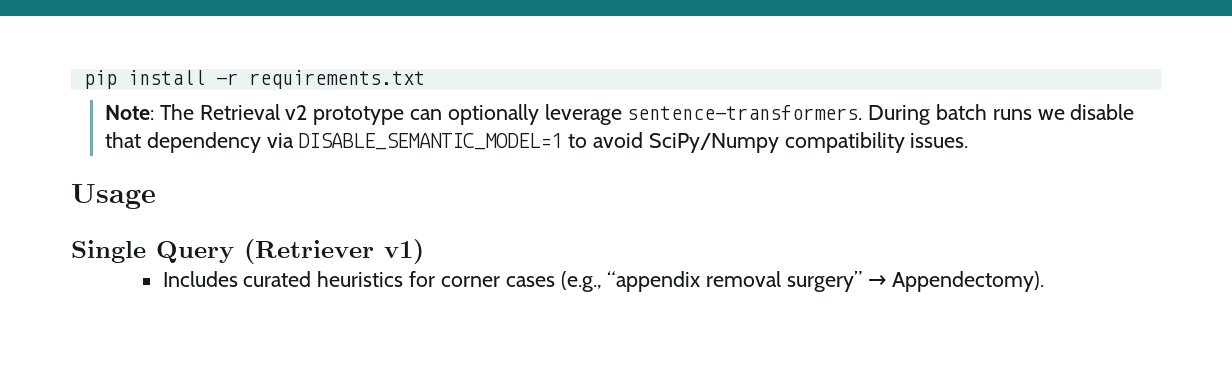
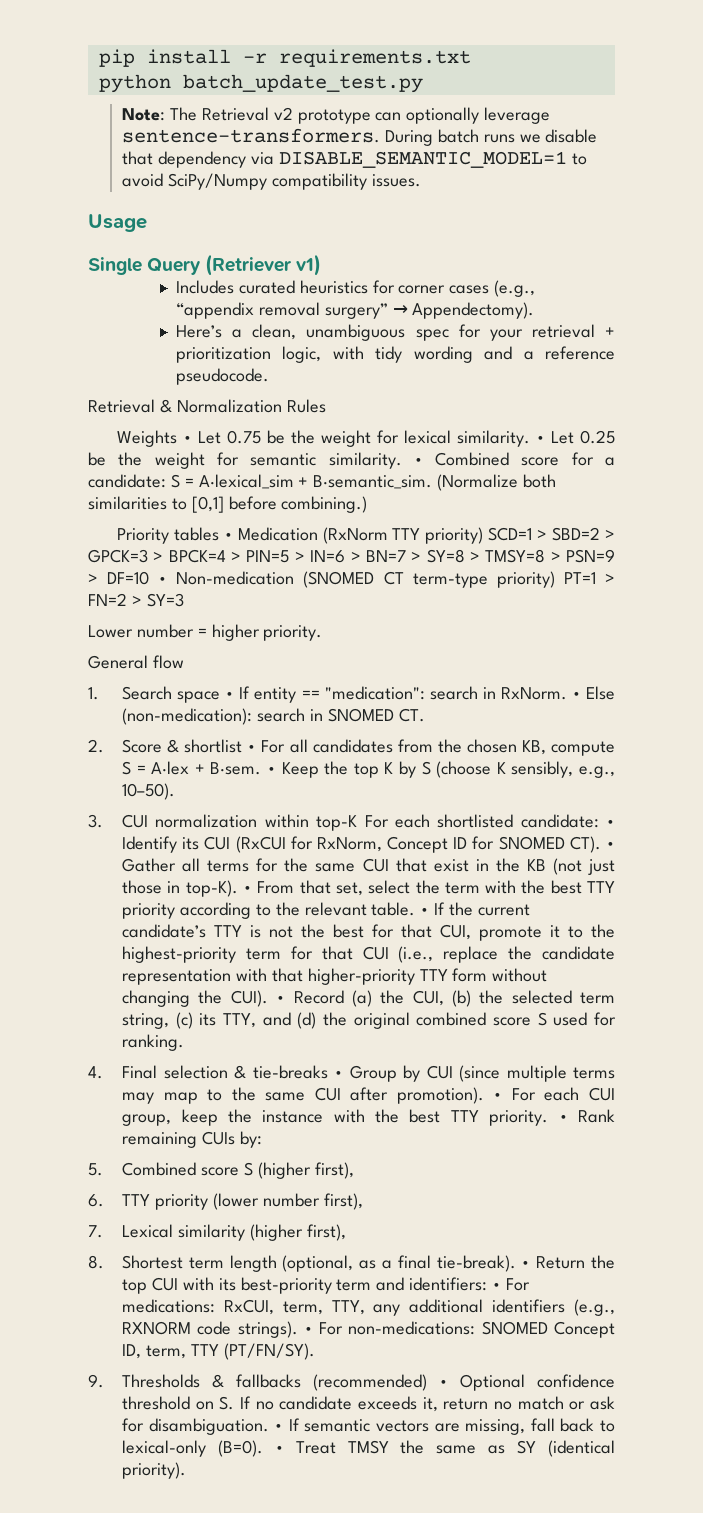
+ python batch_update_test.py
+ Here’s a clean, unambiguous spec for your retrieval + prioritization logic, with tidy wording and a reference pseudocode.
+ Retrieval & Normalization Rules
+ Weights • Let 0.75 be the weight for lexical similarity. • Let 0.25 be the weight for semantic similarity. • Combined score for a candidate: S = A·lexical_sim + B·semantic_sim. (Normalize both similarities to [0,1] before combining.)
+ Priority tables • Medication (RxNorm TTY priority) SCD=1 > SBD=2 > GPCK=3 > BPCK=4 > PIN=5 > IN=6 > BN=7 > SY=8 > TMSY=8 > PSN=9 > DF=10 • Non-medication (SNOMED CT term-type priority) PT=1 > FN=2 > SY=3
+ Lower number = higher priority.
+ General flow
+ 1. Search space • If entity == "medication": search in RxNorm. • Else (non-medication): search in SNOMED CT.
+ 2. Score & shortlist • For all candidates from the chosen KB, compute S = A·lex + B·sem. • Keep the top K by S (choose K sensibly, e.g., 10–50).
+ 3. CUI normalization within top-K For each shortlisted candidate: • Identify its CUI (RxCUI for RxNorm, Concept ID for SNOMED CT). • Gather all terms for the same CUI that exist in the KB (not just those in top-K). • From that set, select the term with the best TTY priority according to the relevant table. • If the current candidate’s TTY is not the best for that CUI, promote it to the highest-priority term for that CUI (i.e., replace the candidate representation with that higher-priority TTY form without changing the CUI). • Record (a) the CUI, (b) the selected term string, (c) its TTY, and (d) the original combined score S used for ranking.
+ 4. Final selection & tie-breaks • Group by CUI (since multiple terms may map to the same CUI after promotion). • For each CUI group, keep the instance with the best TTY priority. • Rank remaining CUIs by:
+ 5. Combined score S (higher first),
+ 6. TTY priority (lower number first),
+ 7. Lexical similarity (higher first),
+ 8. Shortest term length (optional, as a final tie-break). • Return the top CUI with its best-priority term and identifiers: • For medications: RxCUI, term, TTY, any additional identifiers (e.g., RXNORM code strings). • For non-medications: SNOMED Concept ID, term, TTY (PT/FN/SY).
+ 9. Thresholds & fallbacks (recommended) • Optional confidence threshold on S. If no candidate exceeds it, return no match or ask for disambiguation. • If semantic vectors are missing, fall back to lexical-only (B=0). • Treat TMSY the same as SY (identical priority).

